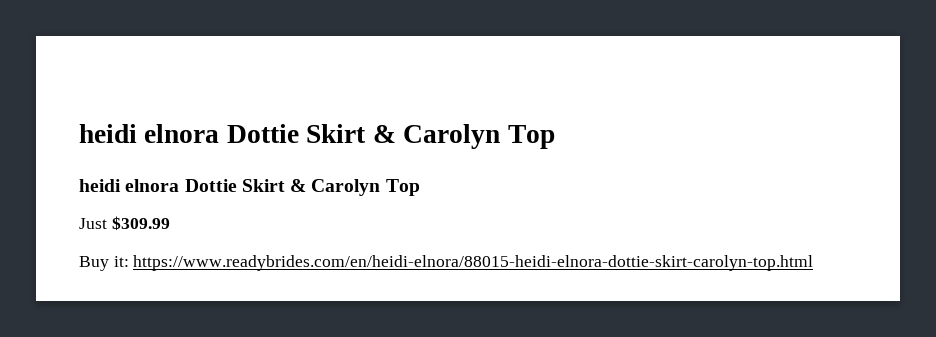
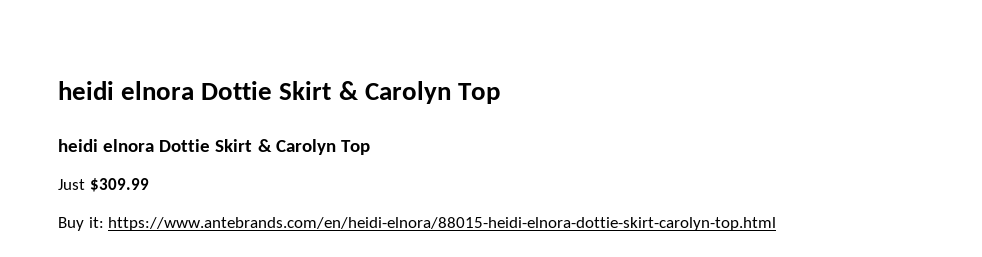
- Buy it: https://www.readybrides.com/en/heidi-elnora/88015-heidi-elnora-dottie-skirt-carolyn-top.html
+ Buy it: https://www.antebrands.com/en/heidi-elnora/88015-heidi-elnora-dottie-skirt-carolyn-top.html

